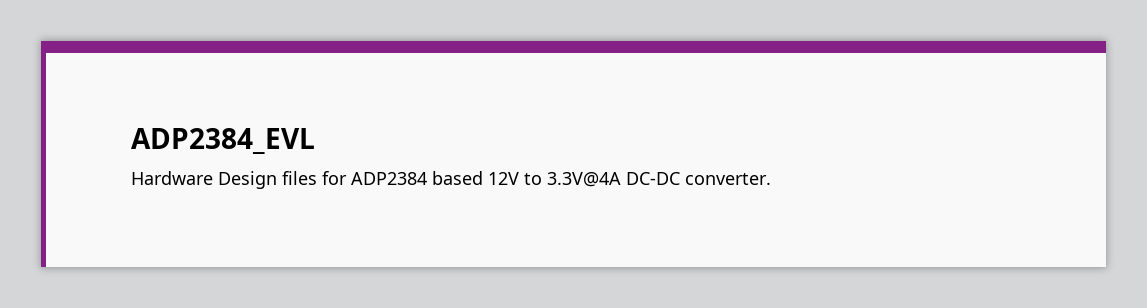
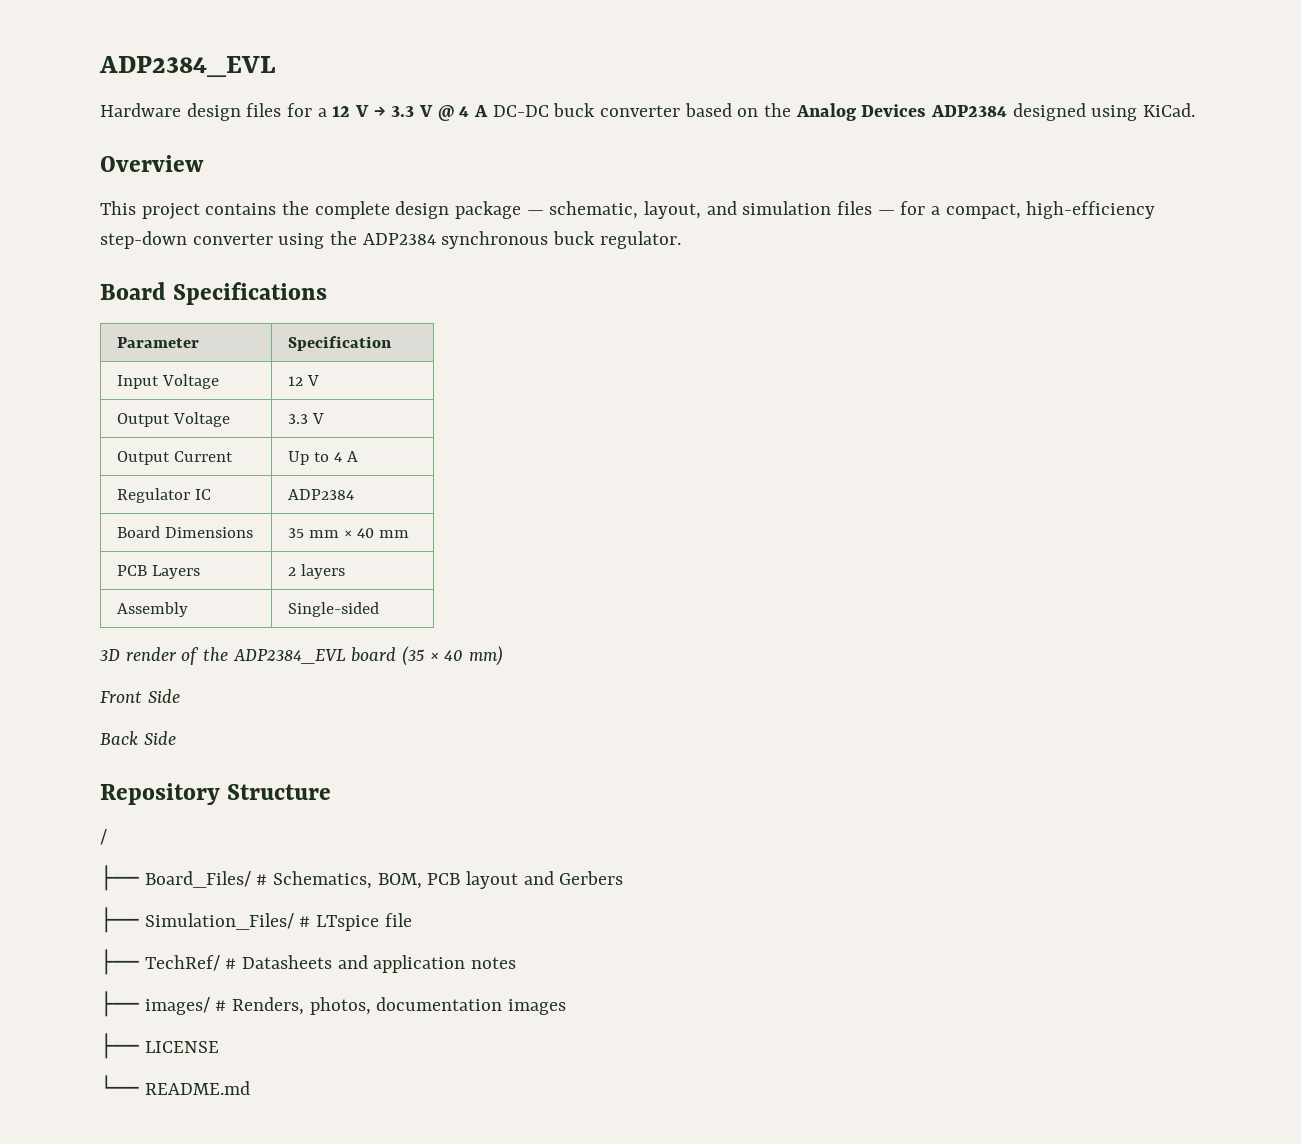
- Hardware Design files for ADP2384 based 12V to 3.3V@4A DC-DC converter.
+ Hardware design files for a 12 V → 3.3 V @ 4 A DC-DC buck converter based on the Analog Devices ADP2384 designed using KiCad.
+ Overview
+ This project contains the complete design package — schematic, layout, and simulation files — for a compact, high-efficiency step-down converter using the ADP2384 synchronous buck regulator.
+ Board Specifications
+ Parameter | Specification
+ Input Voltage | 12 V
+ Output Voltage | 3.3 V
+ Output Current | Up to 4 A
+ Regulator IC | ADP2384
+ Board Dimensions | 35 mm × 40 mm
+ PCB Layers | 2 layers
+ Assembly | Single-sided
+ 3D render of the ADP2384_EVL board (35 × 40 mm)
+ Front Side
+ Back Side
+ Repository Structure
+ /
+ ├── Board_Files/ # Schematics, BOM, PCB layout and Gerbers
+ ├── Simulation_Files/ # LTspice file
+ ├── TechRef/ # Datasheets and application notes
+ ├── images/ # Renders, photos, documentation images
+ ├── LICENSE
+ └── README.md

